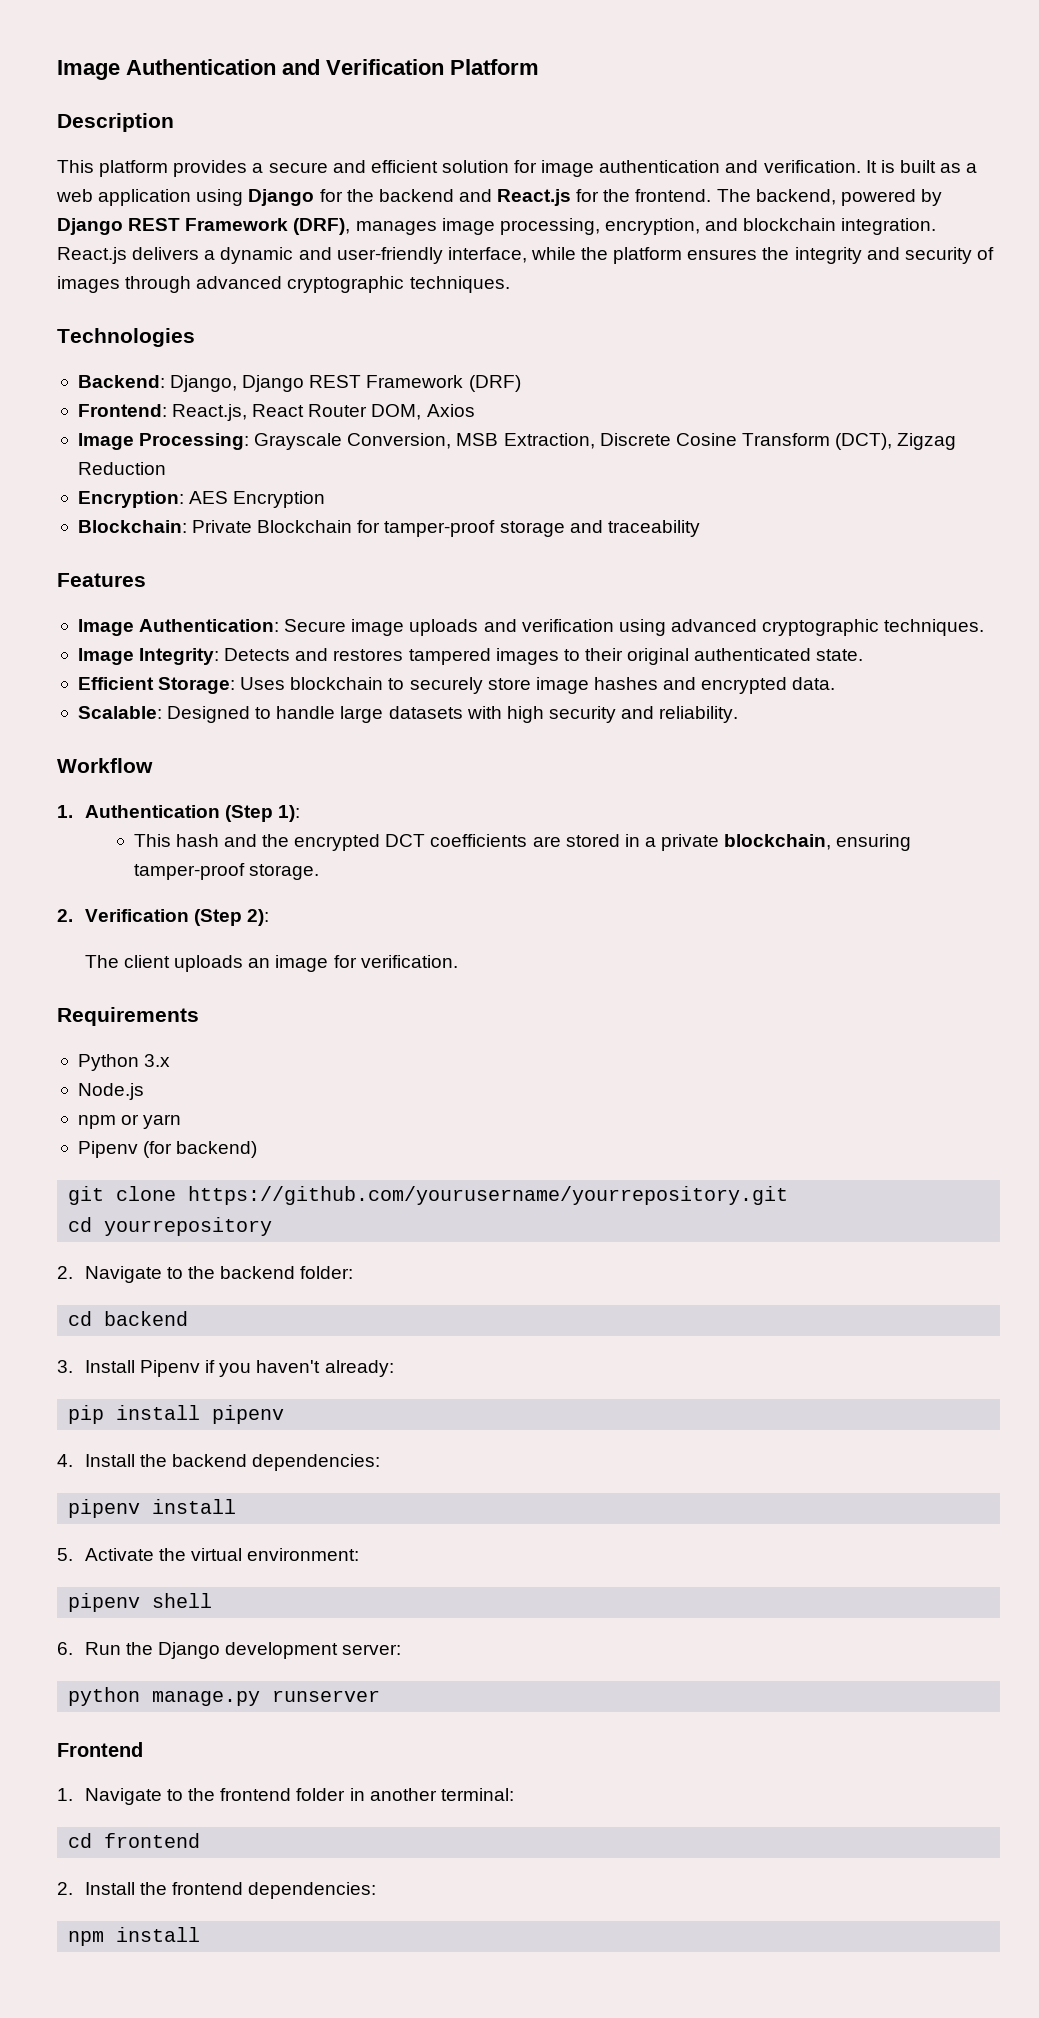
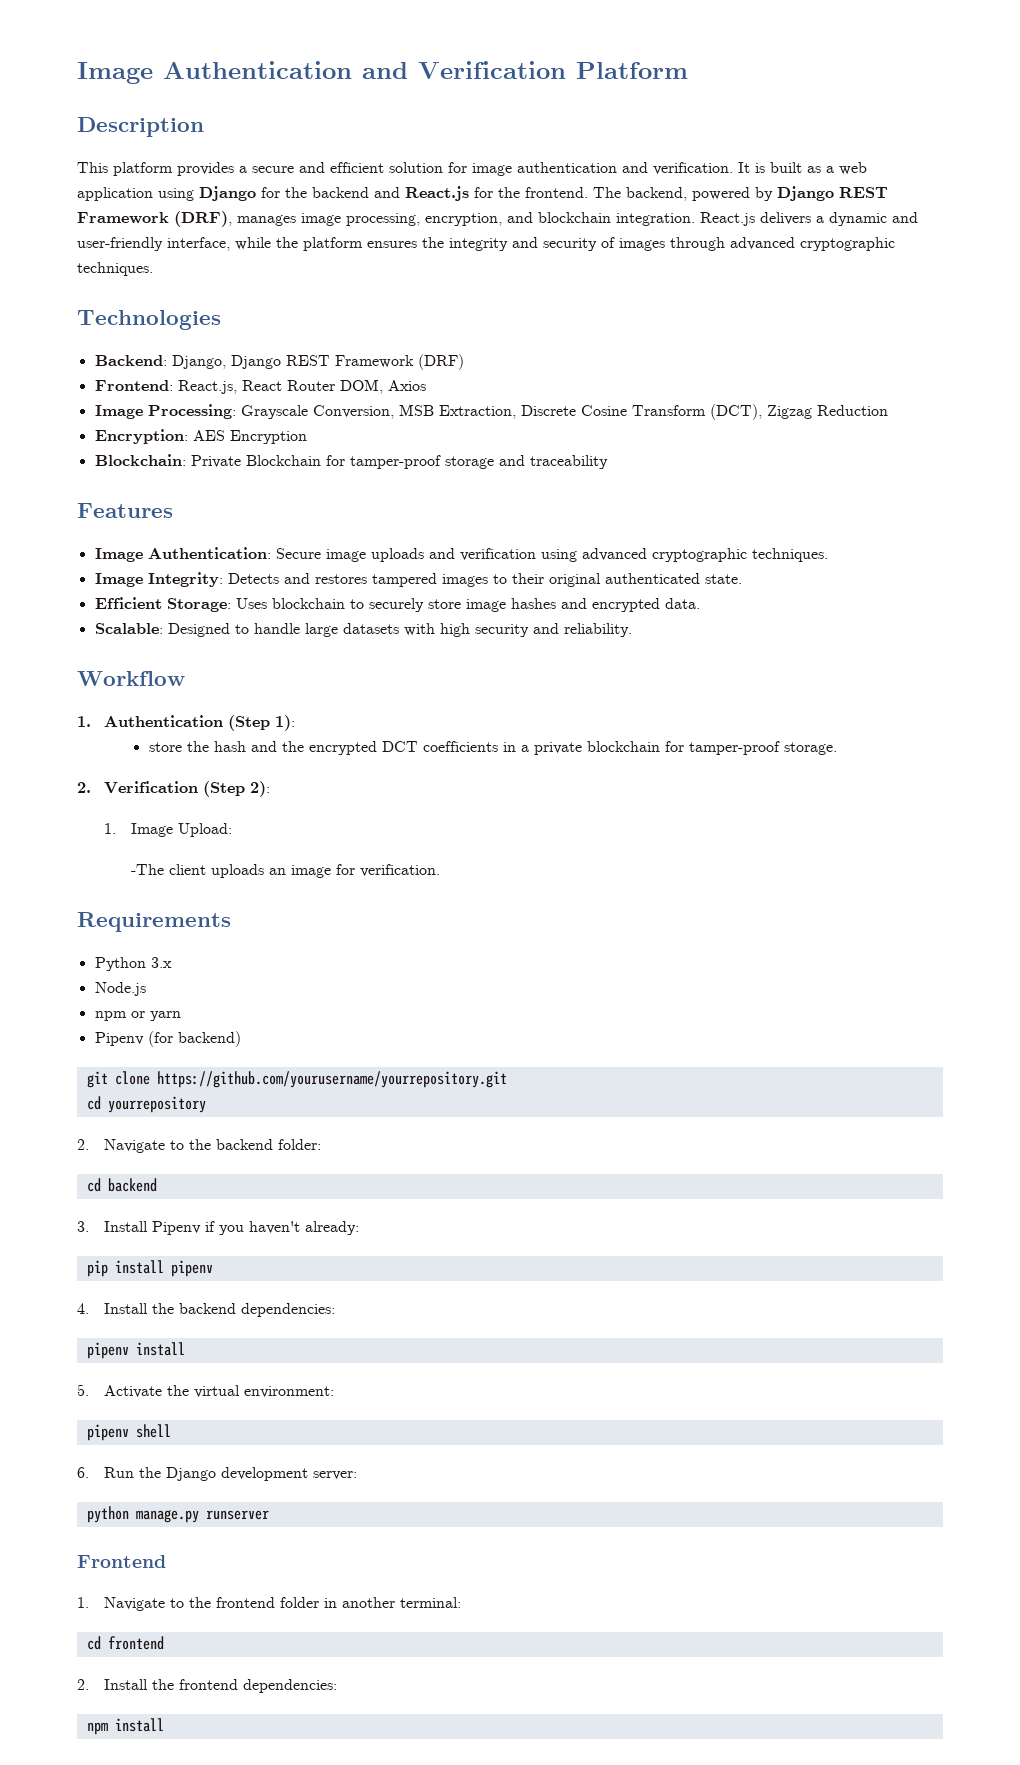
- This hash and the encrypted DCT coefficients are stored in a private blockchain, ensuring tamper-proof storage.
+ store the hash and the encrypted DCT coefficients in a private blockchain for tamper-proof storage.
- The client uploads an image for verification.
+ 1. Image Upload:
+ -The client uploads an image for verification.

